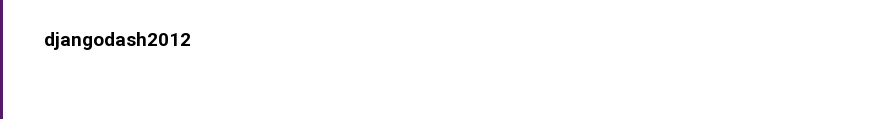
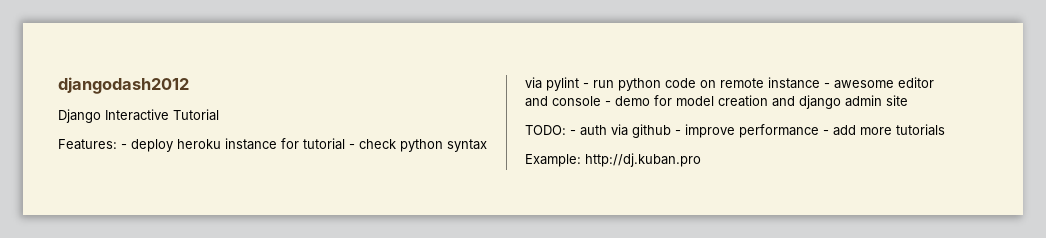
+ Django Interactive Tutorial
+ Features: - deploy heroku instance for tutorial - check python syntax via pylint - run python code on remote instance - awesome editor and console - demo for model creation and django admin site
+ TODO: - auth via github - improve performance - add more tutorials
+ Example: http://dj.kuban.pro

